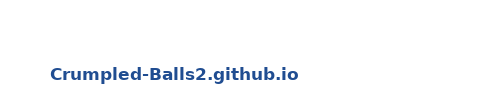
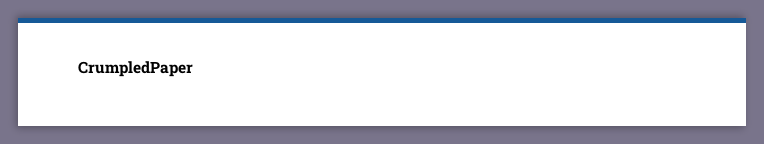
- Crumpled-Balls2.github.io
+ CrumpledPaper

